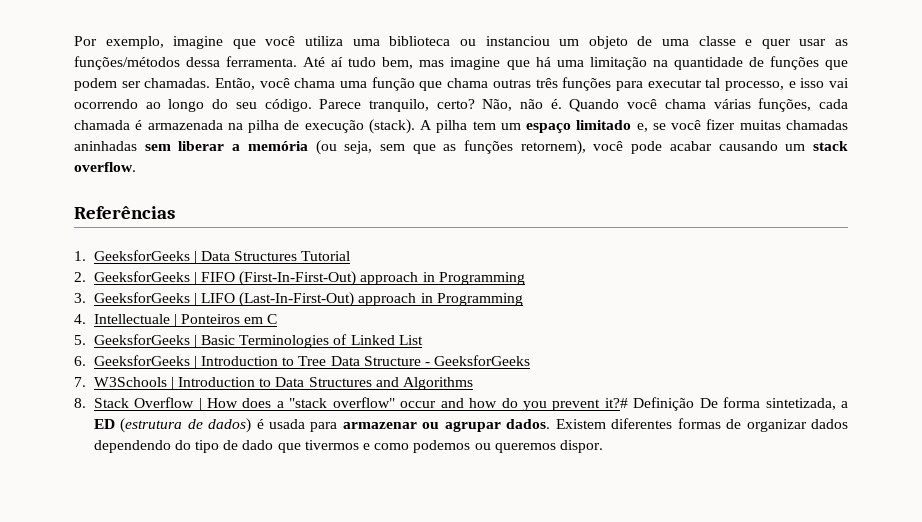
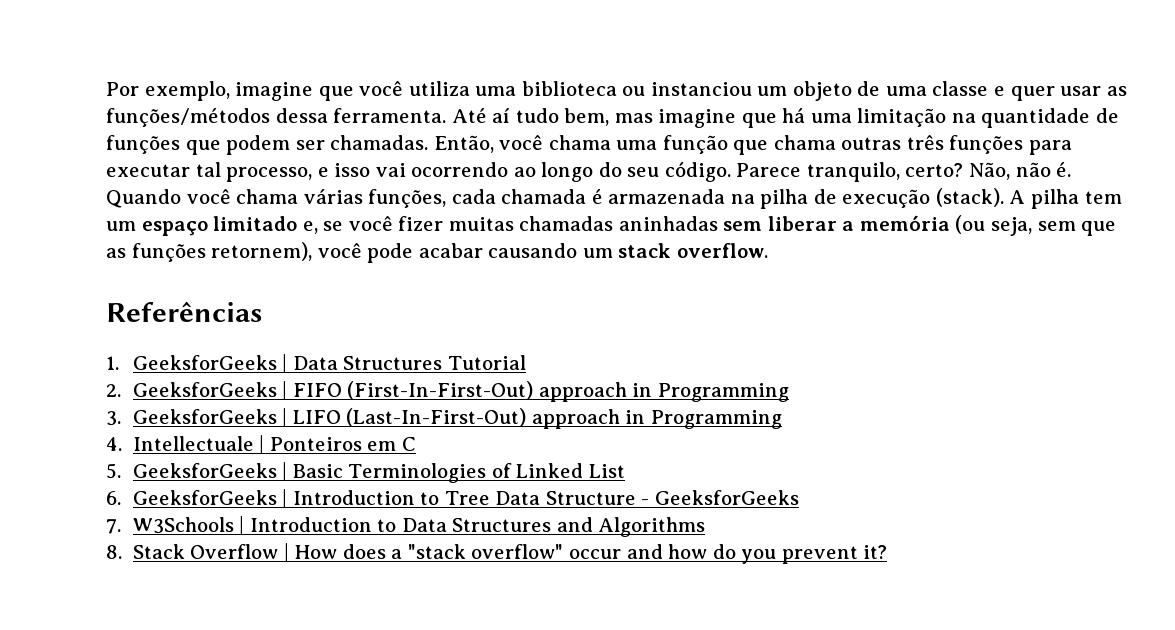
- 8. Stack Overflow | How does a "stack overflow" occur and how do you prevent it?# Definição De forma sintetizada, a ED (estrutura de dados) é usada para armazenar ou agrupar dados. Existem diferentes formas de organizar dados dependendo do tipo de dado que tivermos e como podemos ou queremos dispor.
+ 8. Stack Overflow | How does a "stack overflow" occur and how do you prevent it?

